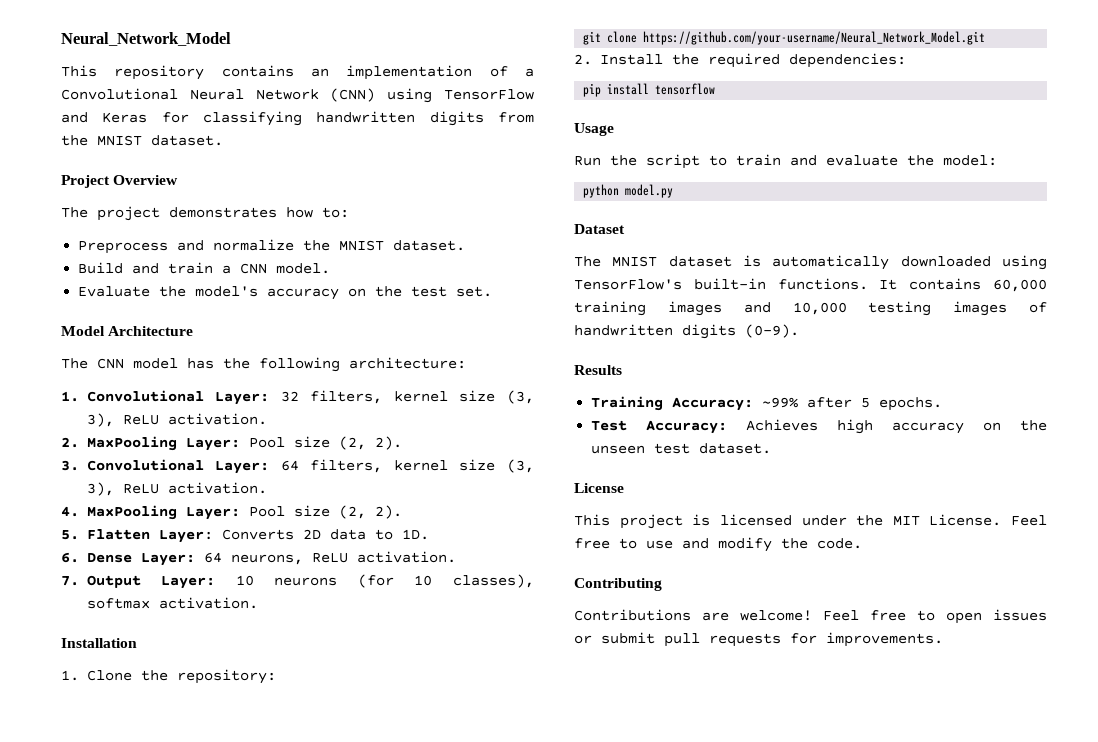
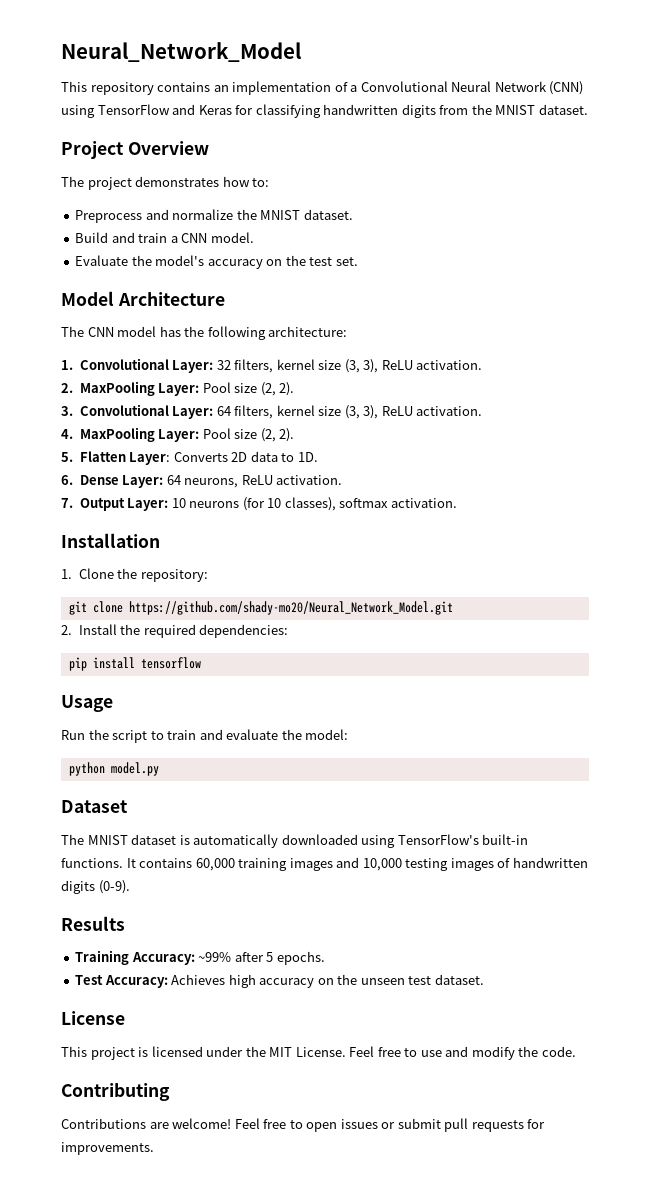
- git clone https://github.com/your-username/Neural_Network_Model.git
+ git clone https://github.com/shady-mo20/Neural_Network_Model.git

